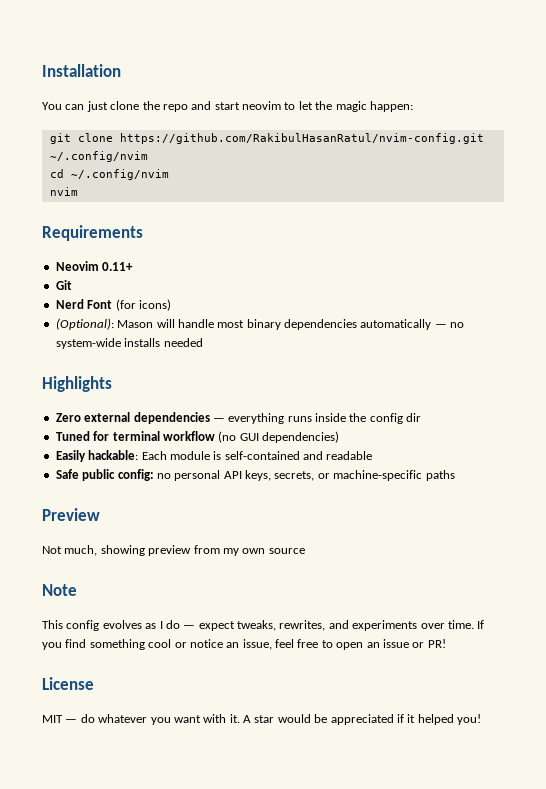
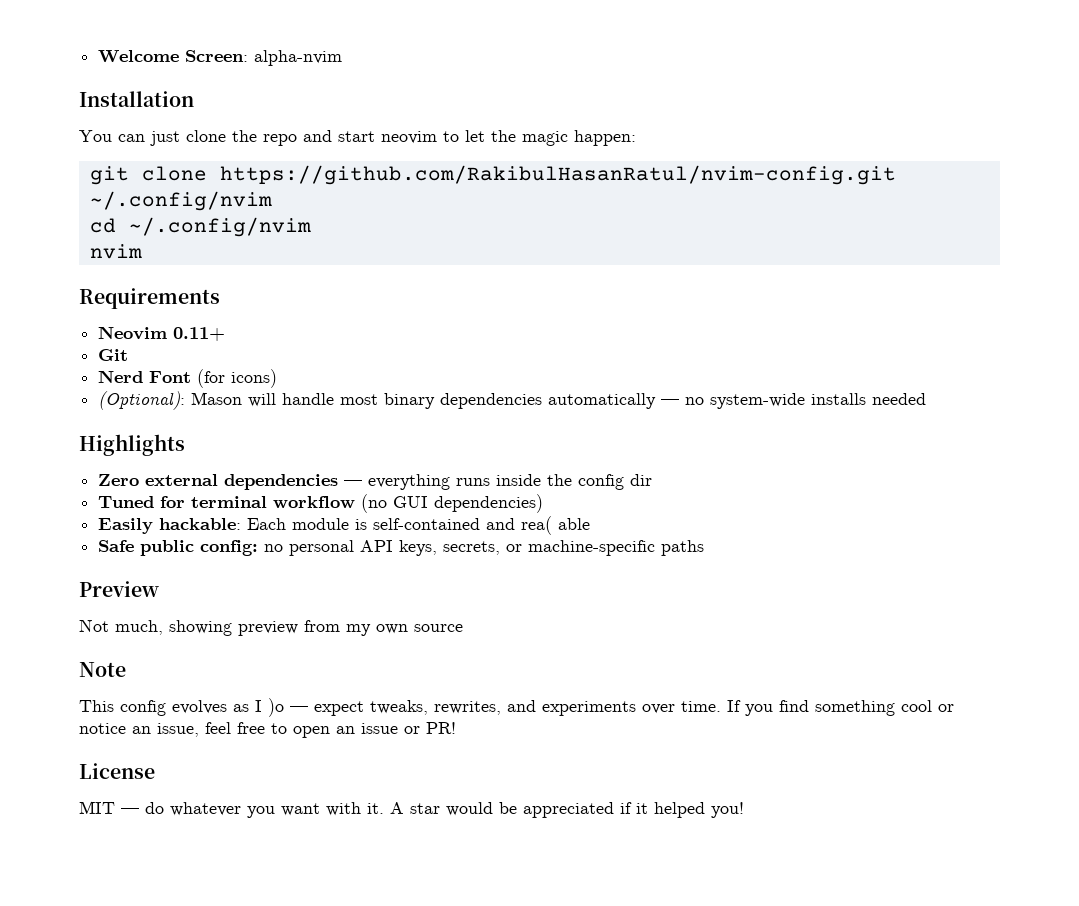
+ Welcome Screen: alpha-nvim
- Easily hackable: Each module is self-contained and readable
+ Easily hackable: Each module is self-contained and rea( able
- This config evolves as I do — expect tweaks, rewrites, and experiments over time.
+ This config evolves as I )o — expect tweaks, rewrites, and experiments over time.

